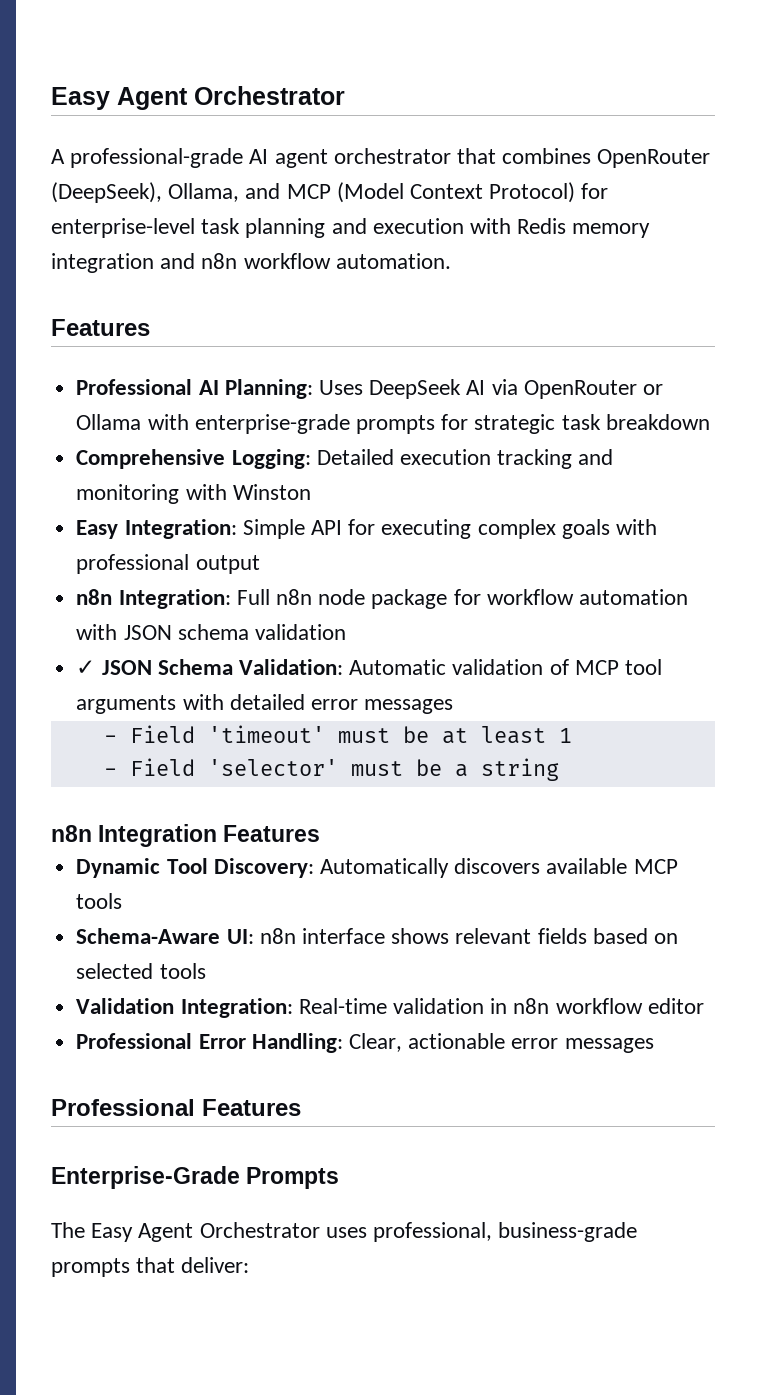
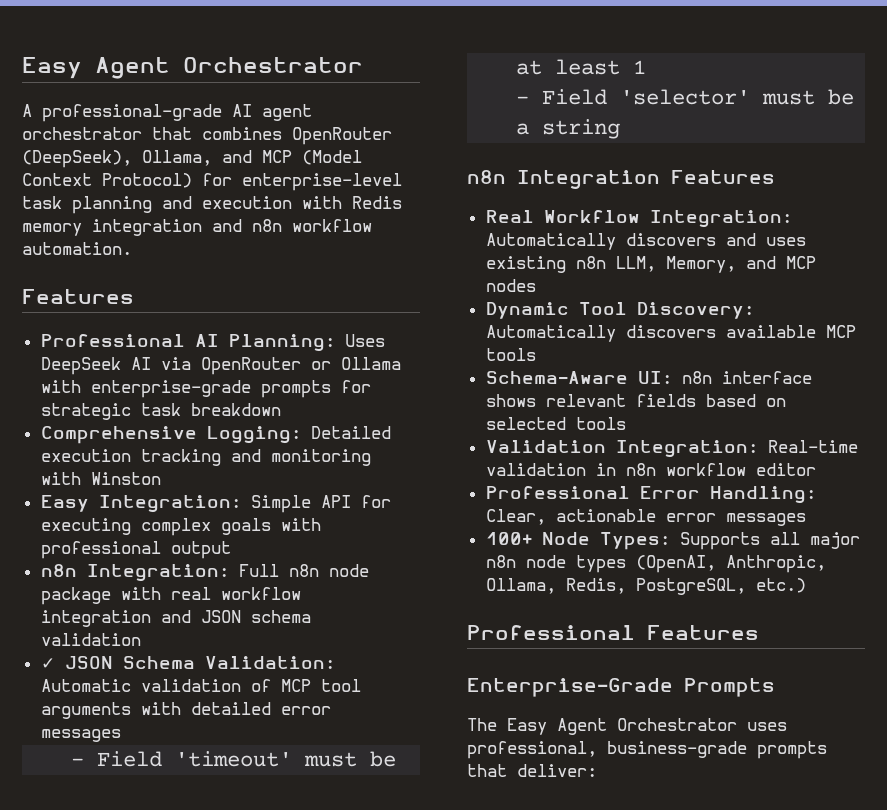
- n8n Integration: Full n8n node package for workflow automation with JSON schema validation
+ n8n Integration: Full n8n node package with real workflow integration and JSON schema validation
+ Real Workflow Integration: Automatically discovers and uses existing n8n LLM, Memory, and MCP nodes
+ 100+ Node Types: Supports all major n8n node types (OpenAI, Anthropic, Ollama, Redis, PostgreSQL, etc.)

